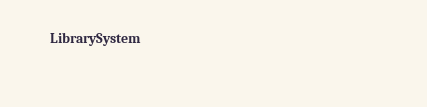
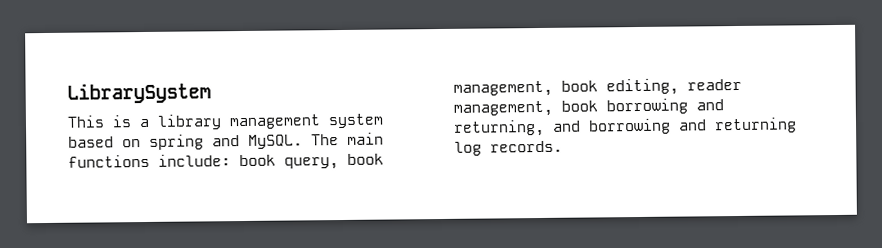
+ This is a library management system based on spring and MySQL. The main functions include: book query, book management, book editing, reader management, book borrowing and returning, and borrowing and returning log records.

